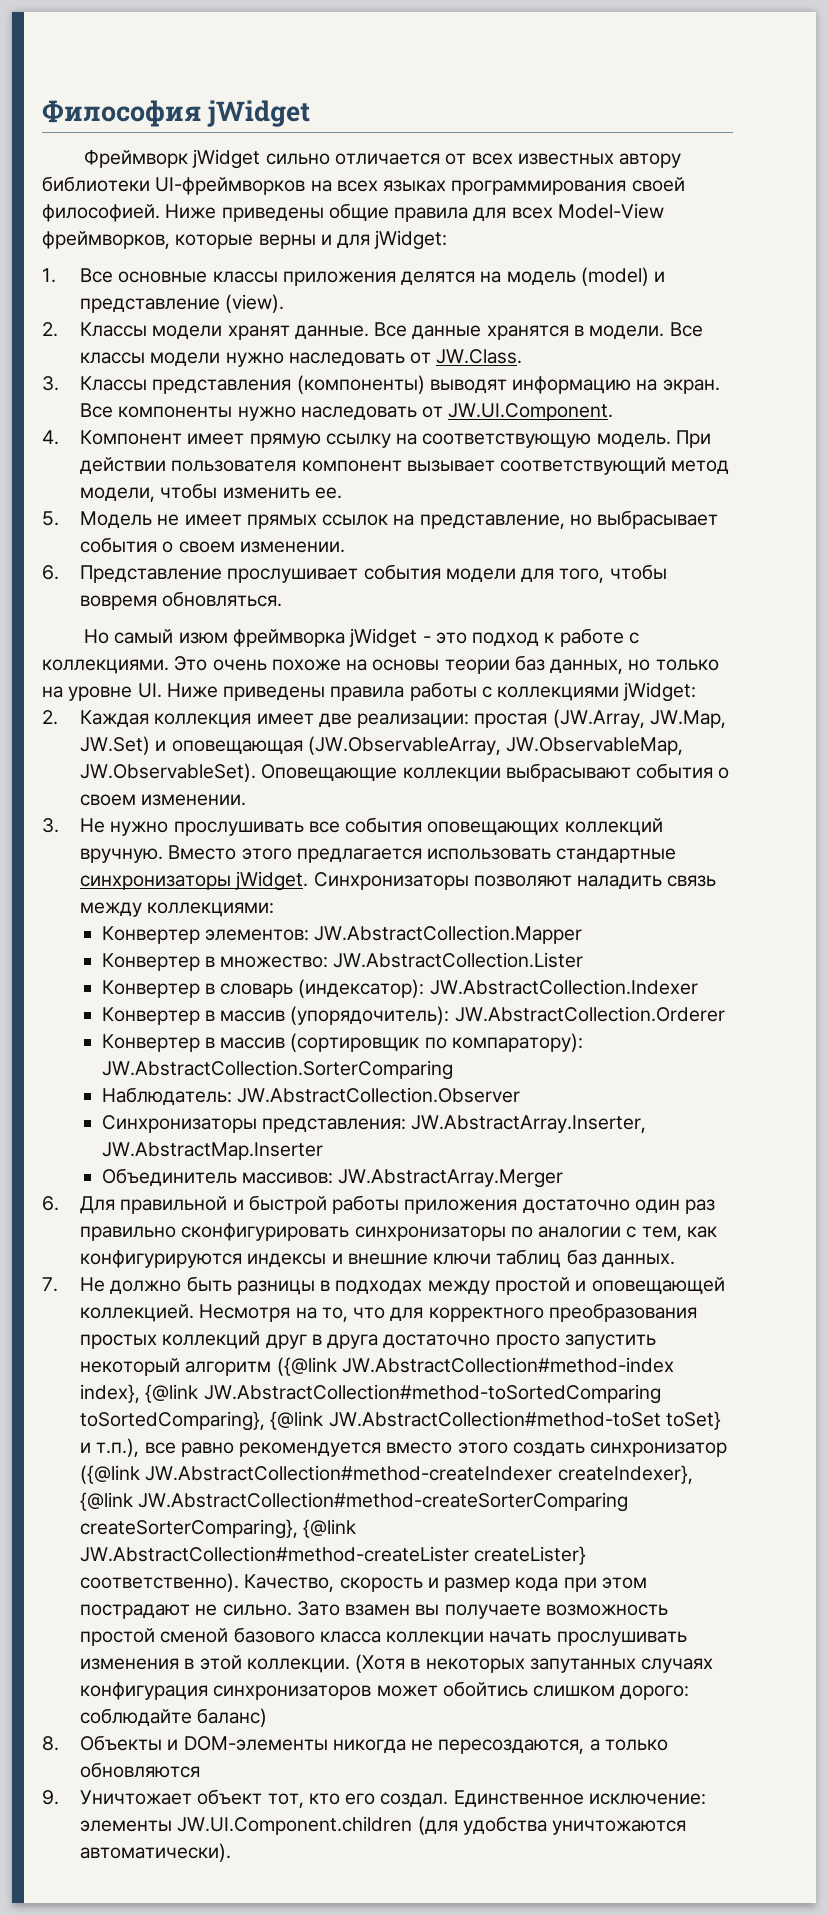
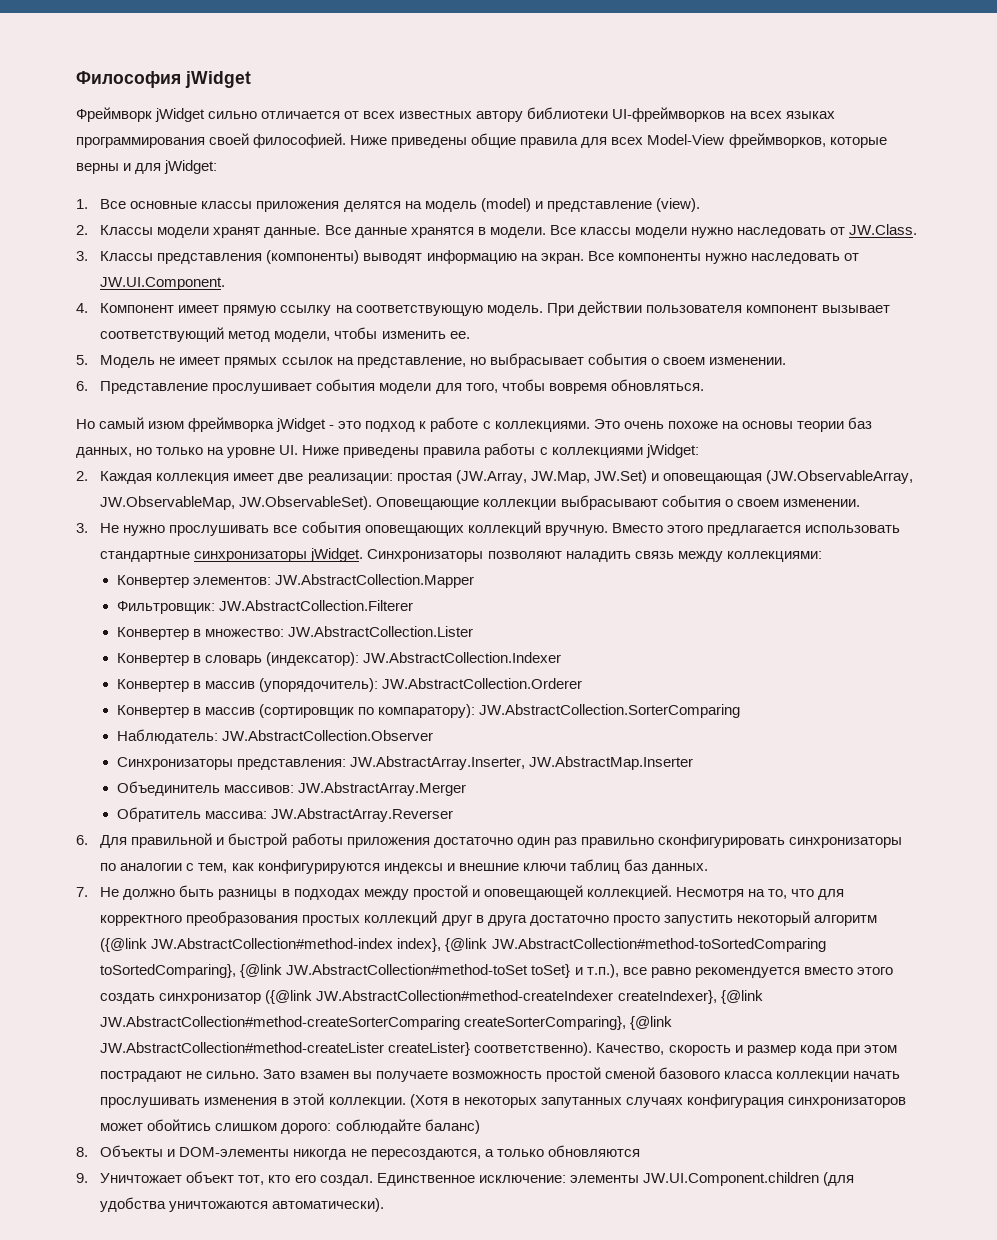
+ Фильтровщик: JW.AbstractCollection.Filterer
+ Обратитель массива: JW.AbstractArray.Reverser

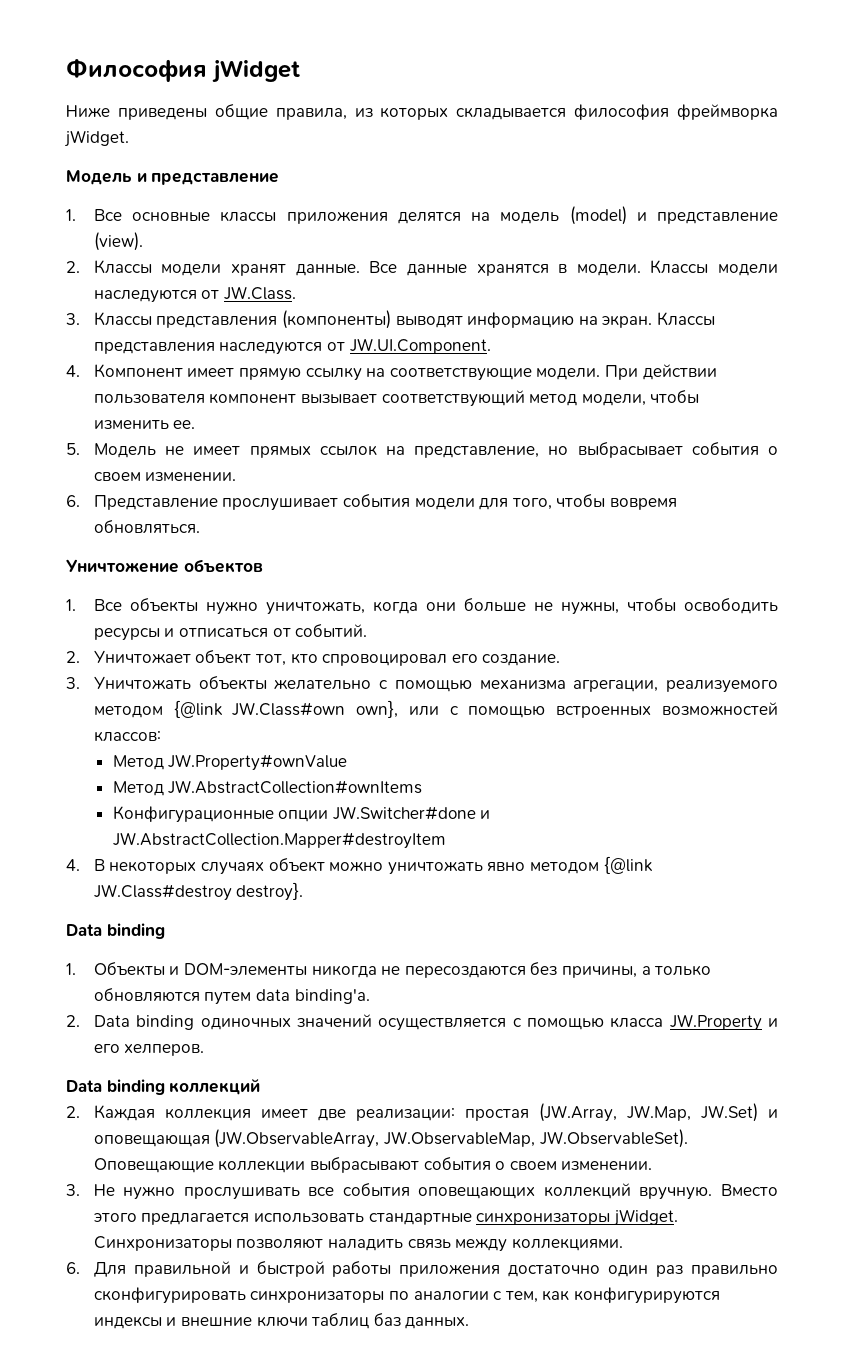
- Фреймворк jWidget сильно отличается от всех известных автору библиотеки UI-фреймворков на всех языках программирования своей философией. Ниже приведены общие правила для всех Model-View фреймворков, которые верны и для jWidget:
+ Ниже приведены общие правила, из которых складывается философия фреймворка jWidget.
+ Модель и представление
- Все классы модели нужно наследовать от JW.Class.
+ Классы модели наследуются от JW.Class.
- Все компоненты нужно наследовать от JW.UI.Component.
+ Классы представления наследуются от JW.UI.Component.
- 4. Компонент имеет прямую ссылку на соответствующую модель.
+ 4. Компонент имеет прямую ссылку на соответствующие модели.
- Но самый изюм фреймворка jWidget - это подход к работе с коллекциями. Это очень похоже на основы теории баз данных, но только на уровне UI. Ниже приведены правила работы с коллекциями jWidget:
+ Уничтожение объектов
+ 1. Все объекты нужно уничтожать, когда они больше не нужны, чтобы освободить ресурсы и отписаться от событий.
+ 2. Уничтожает объект тот, кто спровоцировал его создание.
+ 3. Уничтожать объекты желательно с помощью механизма агрегации, реализуемого методом {@link JW.Class#own own}, или с помощью встроенных возможностей классов:
+ Метод JW.Property#ownValue
+ Метод JW.AbstractCollection#ownItems
+ Конфигурационные опции JW.Switcher#done и JW.AbstractCollection.Mapper#destroyItem
+ 4. В некоторых случаях объект можно уничтожать явно методом {@link JW.Class#destroy destroy}.
+ Data binding
+ 1. Объекты и DOM-элементы никогда не пересоздаются без причины, а только обновляются путем data binding'а.
+ 2. Data binding одиночных значений осуществляется с помощью класса JW.Property и его хелперов.
+ Data binding коллекций
- Синхронизаторы позволяют наладить связь между коллекциями:
- Конвертер элементов: JW.AbstractCollection.Mapper
- Фильтровщик: JW.AbstractCollection.Filterer
- Конвертер в множество: JW.AbstractCollection.Lister
- Конвертер в словарь (индексатор): JW.AbstractCollection.Indexer
- Конвертер в массив (упорядочитель): JW.AbstractCollection.Orderer
- Конвертер в массив (сортировщик по компаратору): JW.AbstractCollection.SorterComparing
- Наблюдатель: JW.AbstractCollection.Observer
- Синхронизаторы представления: JW.AbstractArray.Inserter, JW.AbstractMap.Inserter
- Объединитель массивов: JW.AbstractArray.Merger
- Обратитель массива: JW.AbstractArray.Reverser
+ Синхронизаторы позволяют наладить связь между коллекциями.
- 7. Не должно быть разницы в подходах между простой и оповещающей коллекцией. Несмотря на то, что для корректного преобразования простых коллекций друг в друга достаточно просто запустить некоторый алгоритм ({@link JW.AbstractCollection#method-index index}, {@link JW.AbstractCollection#method-toSortedComparing toSortedComparing}, {@link JW.AbstractCollection#method-toSet toSet} и т.п.), все равно рекомендуется вместо этого создать синхронизатор ({@link JW.AbstractCollection#method-createIndexer createIndexer}, {@link JW.AbstractCollection#method-createSorterComparing createSorterComparing}, {@link JW.AbstractCollection#method-createLister createLister} соответственно). Качество, скорость и размер кода при этом пострадают не сильно. Зато взамен вы получаете возможность простой сменой базового класса коллекции начать прослушивать изменения в этой коллекции. (Хотя в некоторых запутанных случаях конфигурация синхронизаторов может обойтись слишком дорого: соблюдайте баланс)
- 8. Объекты и DOM-элементы никогда не пересоздаются, а только обновляются
- 9. Уничтожает объект тот, кто его создал. Единственное исключение: элементы JW.UI.Component.children (для удобства уничтожаются автоматически).

